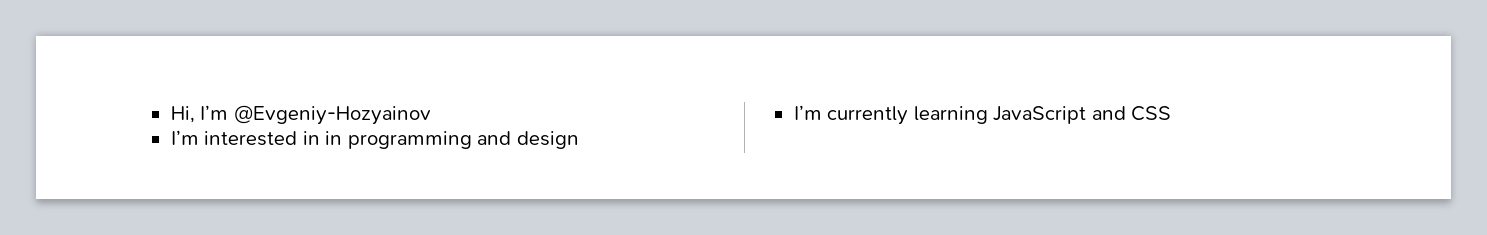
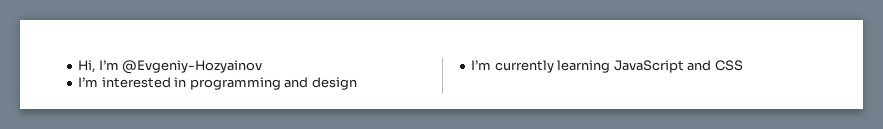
- I’m interested in in programming and design
+ I’m interested in programming and design

